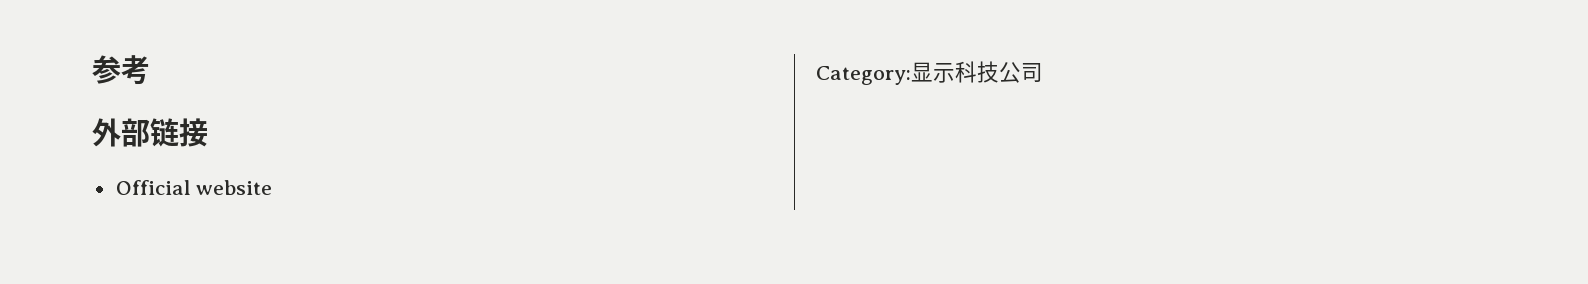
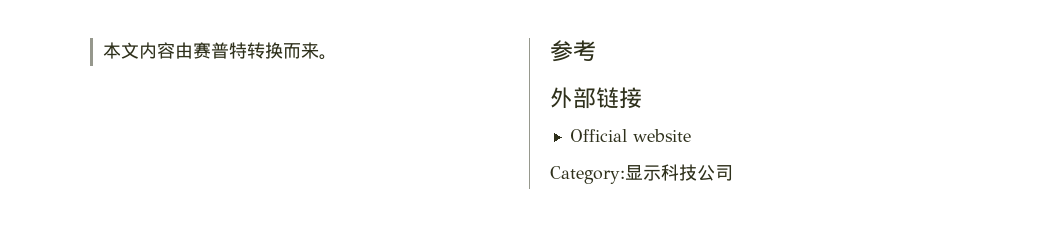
+ 本文内容由赛普特转换而来。

